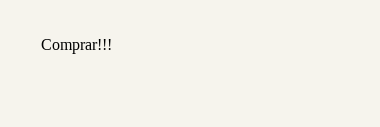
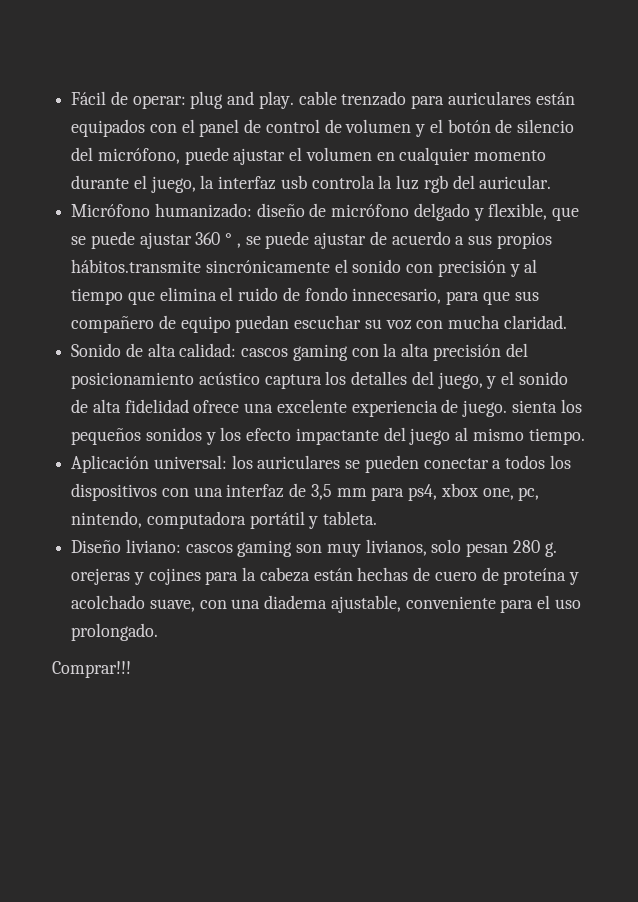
+ Fácil de operar: plug and play. cable trenzado para auriculares están equipados con el panel de control de volumen y el botón de silencio del micrófono, puede ajustar el volumen en cualquier momento durante el juego, la interfaz usb controla la luz rgb del auricular.
+ Micrófono humanizado: diseño de micrófono delgado y flexible, que se puede ajustar 360 ° , se puede ajustar de acuerdo a sus propios hábitos.transmite sincrónicamente el sonido con precisión y al tiempo que elimina el ruido de fondo innecesario, para que sus compañero de equipo puedan escuchar su voz con mucha claridad.
+ Sonido de alta calidad: cascos gaming con la alta precisión del posicionamiento acústico captura los detalles del juego, y el sonido de alta fidelidad ofrece una excelente experiencia de juego. sienta los pequeños sonidos y los efecto impactante del juego al mismo tiempo.
+ Aplicación universal: los auriculares se pueden conectar a todos los dispositivos con una interfaz de 3,5 mm para ps4, xbox one, pc, nintendo, computadora portátil y tableta.
+ Diseño liviano: cascos gaming son muy livianos, solo pesan 280 g. orejeras y cojines para la cabeza están hechas de cuero de proteína y acolchado suave, con una diadema ajustable, conveniente para el uso prolongado.

